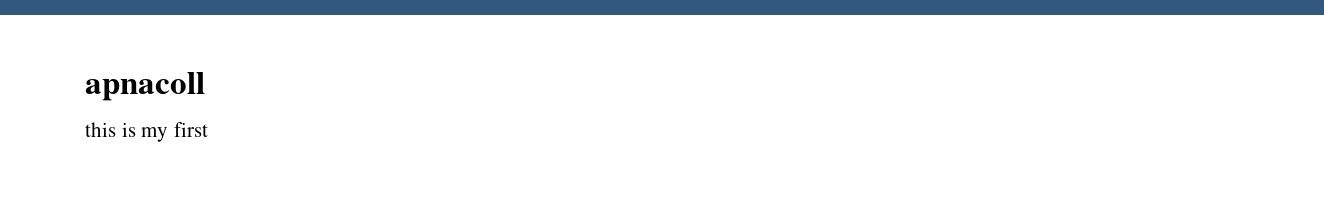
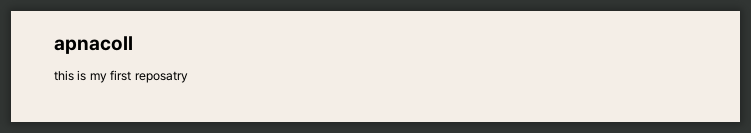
- this is my first
+ this is my first reposatry

